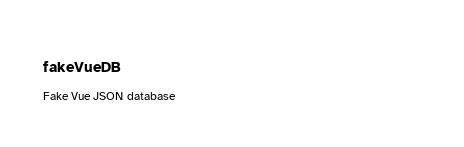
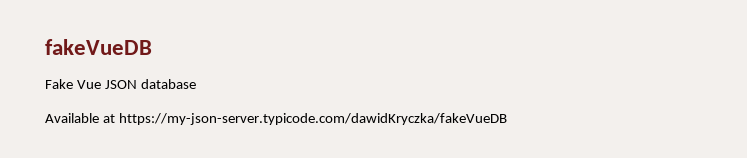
+ Available at https://my-json-server.typicode.com/dawidKryczka/fakeVueDB

